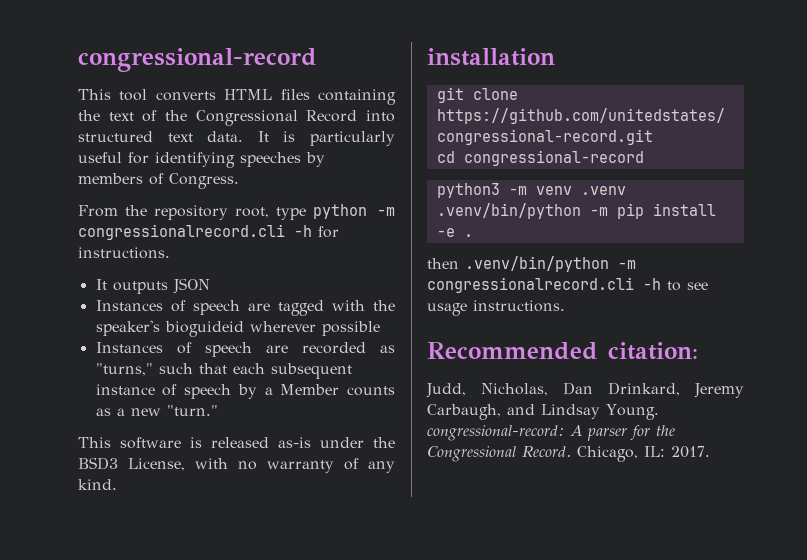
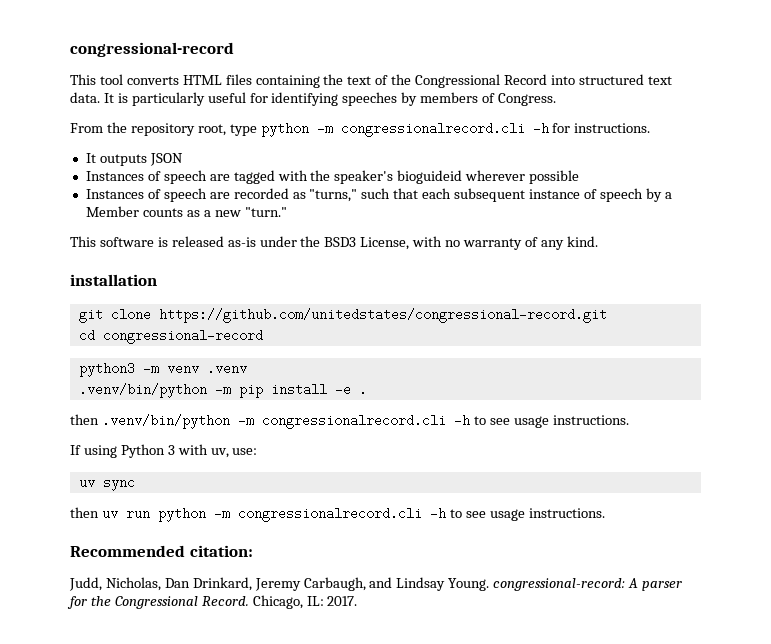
+ If using Python 3 with uv, use:
+ uv sync
+ then uv run python -m congressionalrecord.cli -h to see usage instructions.

